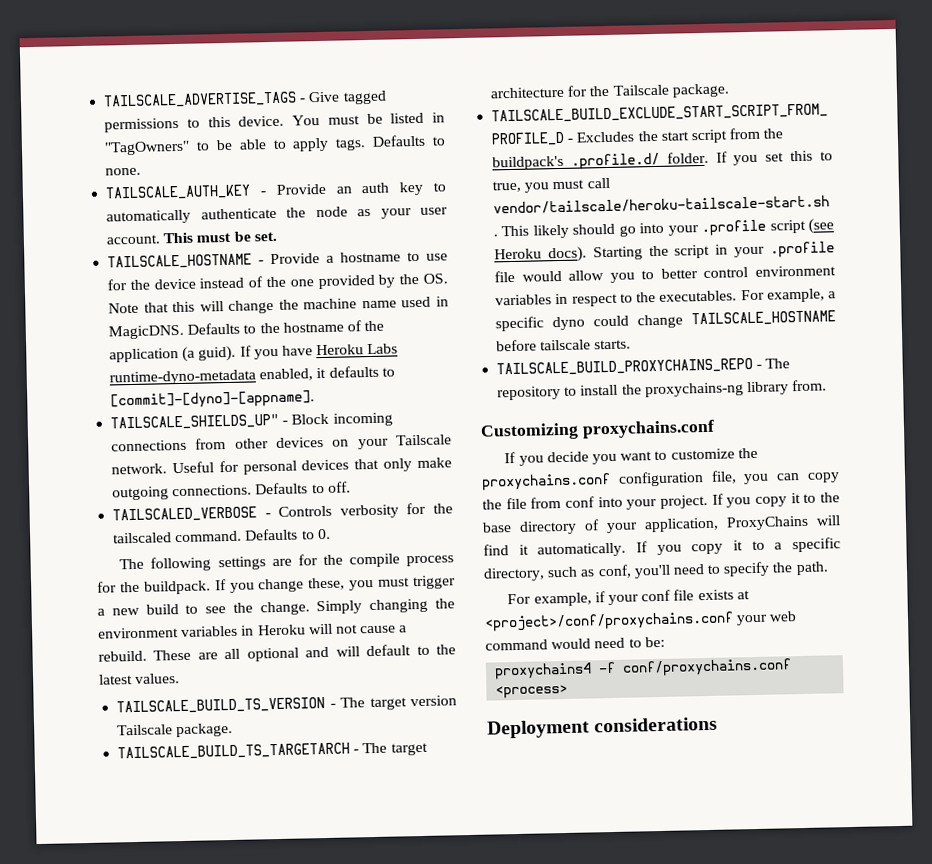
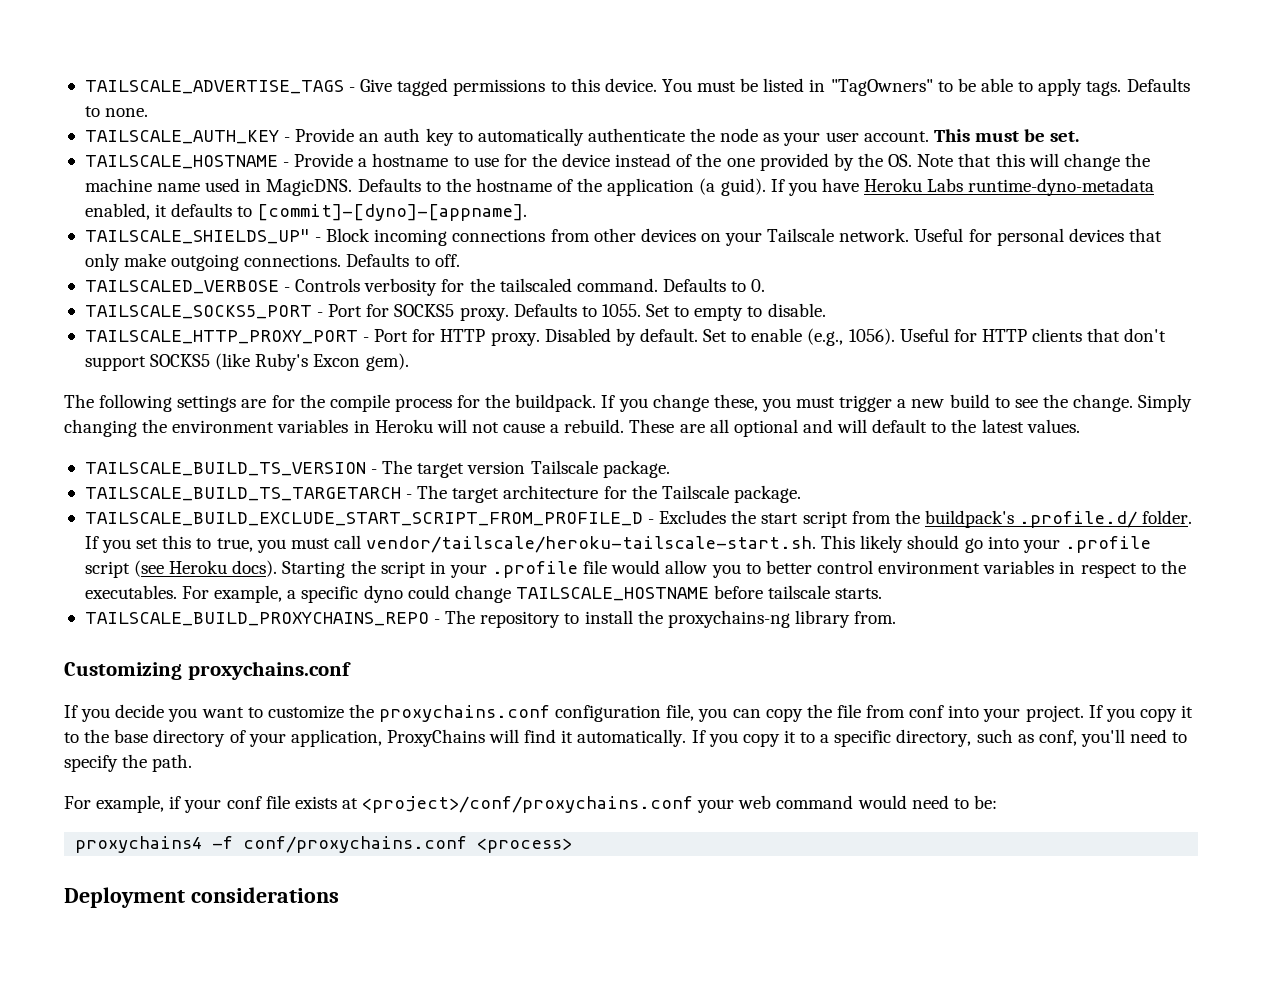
+ TAILSCALE_SOCKS5_PORT - Port for SOCKS5 proxy. Defaults to 1055. Set to empty to disable.
+ TAILSCALE_HTTP_PROXY_PORT - Port for HTTP proxy. Disabled by default. Set to enable (e.g., 1056). Useful for HTTP clients that don't support SOCKS5 (like Ruby's Excon gem).

